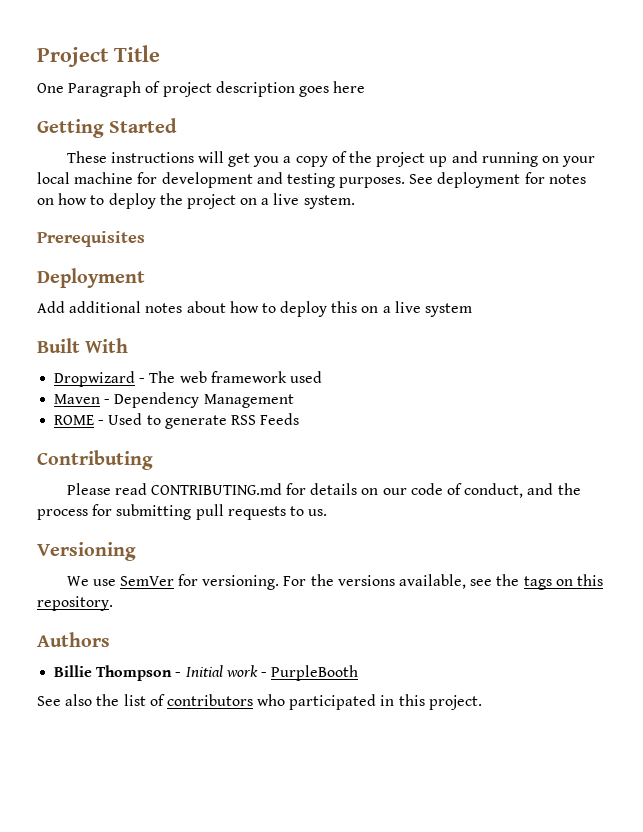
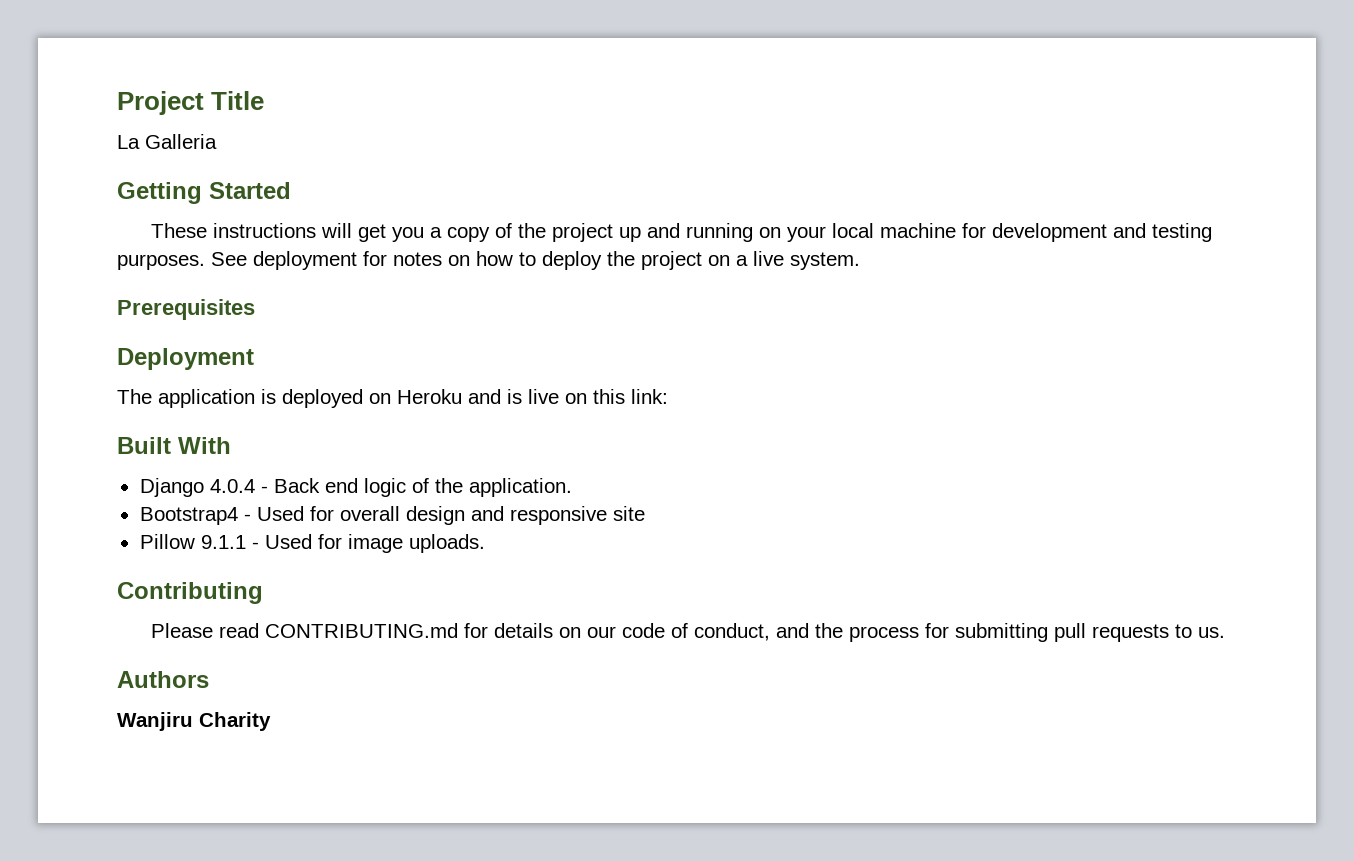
- One Paragraph of project description goes here
+ La Galleria
- Add additional notes about how to deploy this on a live system
+ The application is deployed on Heroku and is live on this link:
  Built With
- Dropwizard - The web framework used
- Maven - Dependency Management
- ROME - Used to generate RSS Feeds
+ Django 4.0.4 - Back end logic of the application.
+ Bootstrap4 - Used for overall design and responsive site
+ Pillow 9.1.1 - Used for image uploads.
- Versioning
- We use SemVer for versioning. For the versions available, see the tags on this repository.
  Authors
- Billie Thompson - Initial work - PurpleBooth
- See also the list of contributors who participated in this project.
+ Wanjiru Charity

